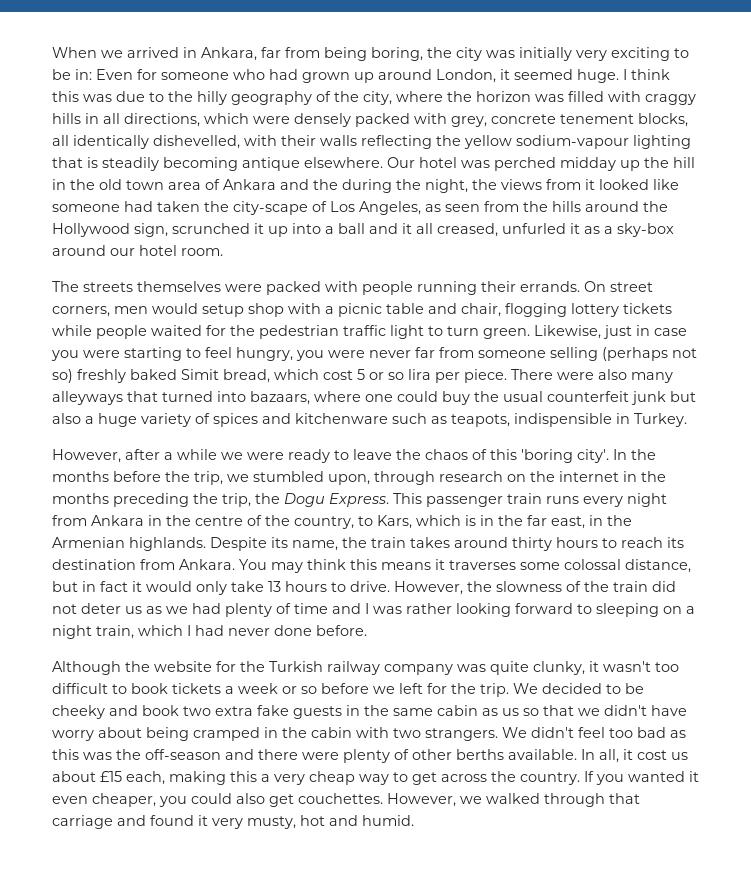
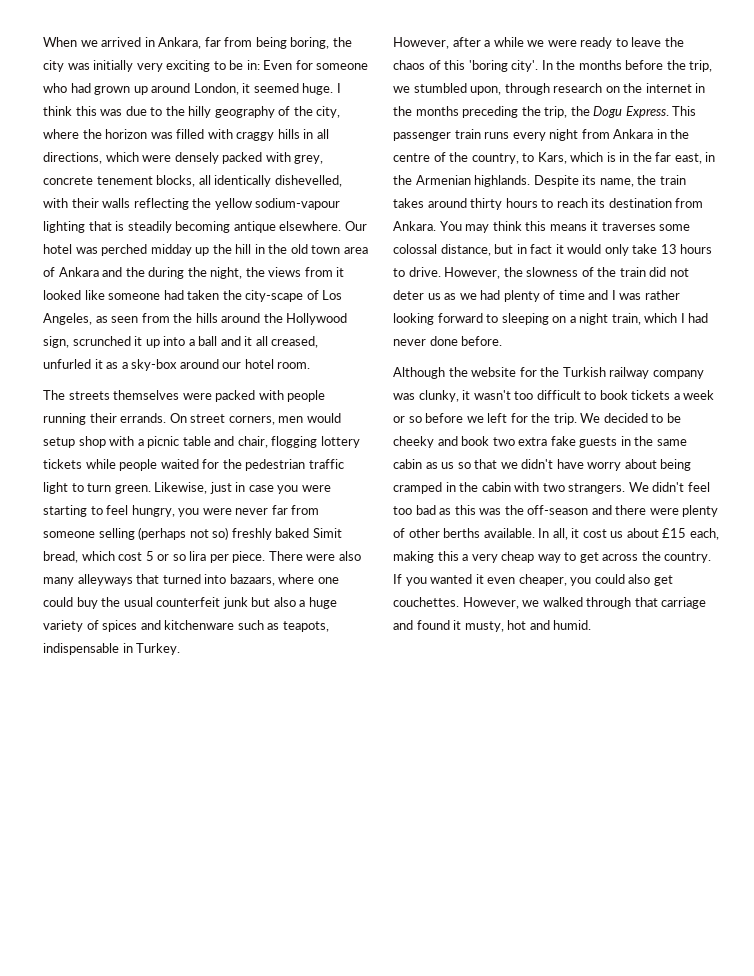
- There were also many alleyways that turned into bazaars, where one could buy the usual counterfeit junk but also a huge variety of spices and kitchenware such as teapots, indispensible in Turkey.
+ There were also many alleyways that turned into bazaars, where one could buy the usual counterfeit junk but also a huge variety of spices and kitchenware such as teapots, indispensable in Turkey.
- Although the website for the Turkish railway company was quite clunky, it wasn't too difficult to book tickets a week or so before we left for the trip.
+ Although the website for the Turkish railway company was clunky, it wasn't too difficult to book tickets a week or so before we left for the trip.
- However, we walked through that carriage and found it very musty, hot and humid.
+ However, we walked through that carriage and found it musty, hot and humid.

